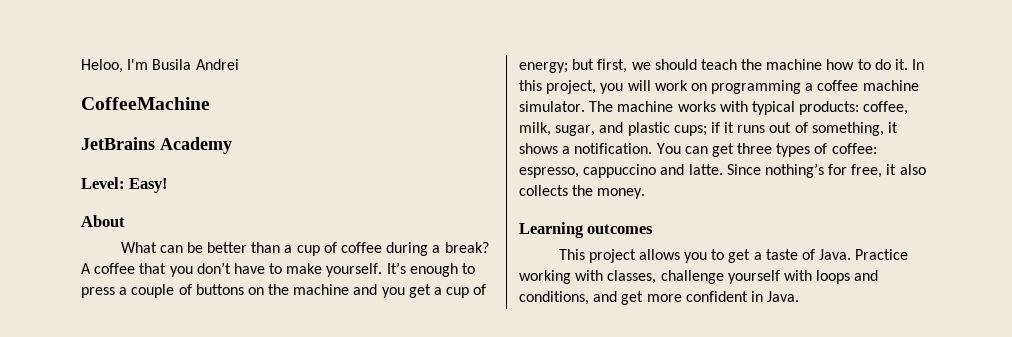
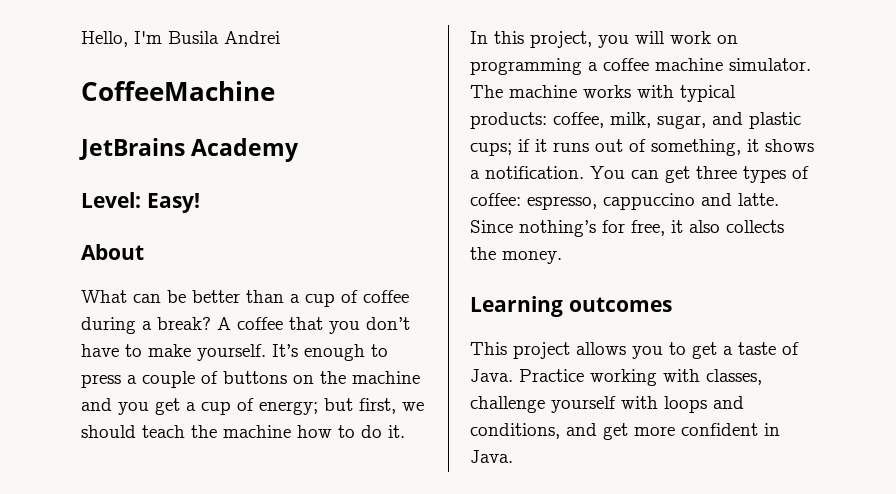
- Heloo, I'm Busila Andrei
+ Hello, I'm Busila Andrei

